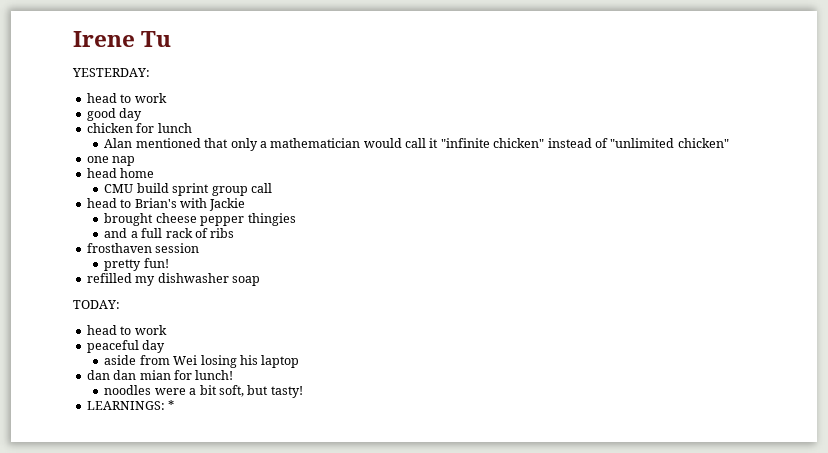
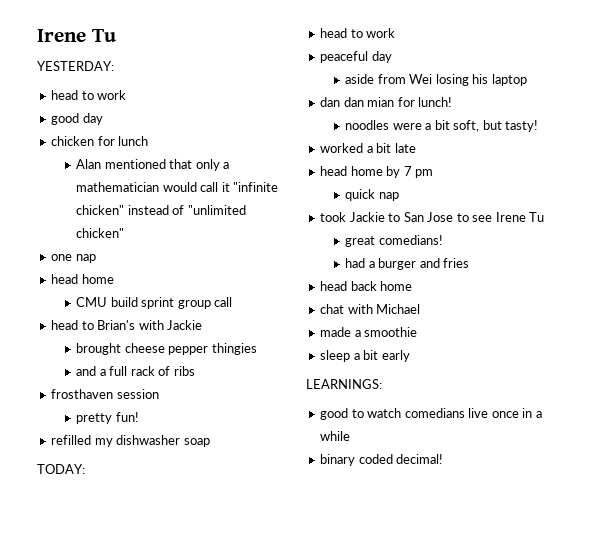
- LEARNINGS: *
+ worked a bit late
+ head home by 7 pm
+ quick nap
+ took Jackie to San Jose to see Irene Tu
+ great comedians!
+ had a burger and fries
+ head back home
+ chat with Michael
+ made a smoothie
+ sleep a bit early
+ LEARNINGS:
+ good to watch comedians live once in a while
+ binary coded decimal!

